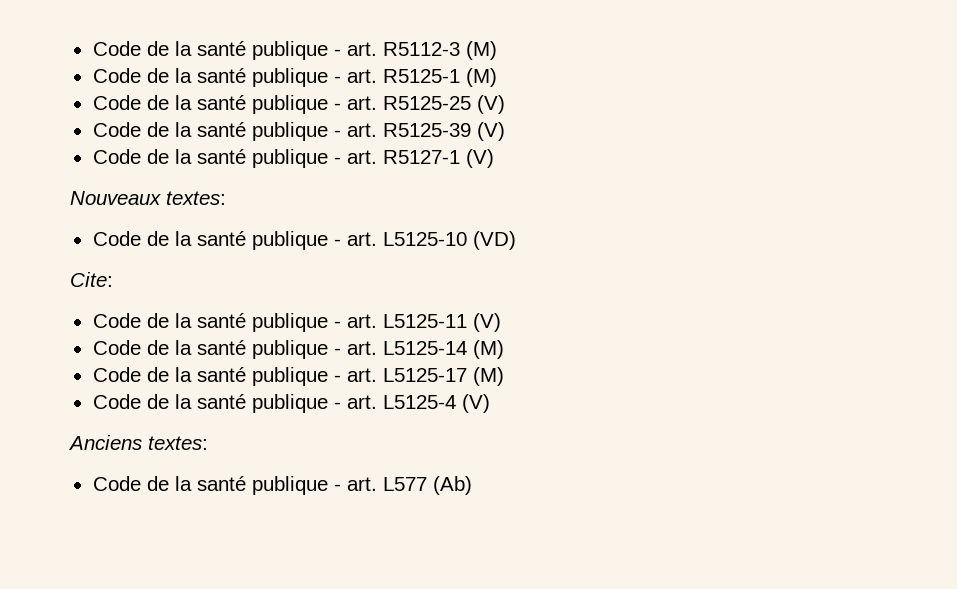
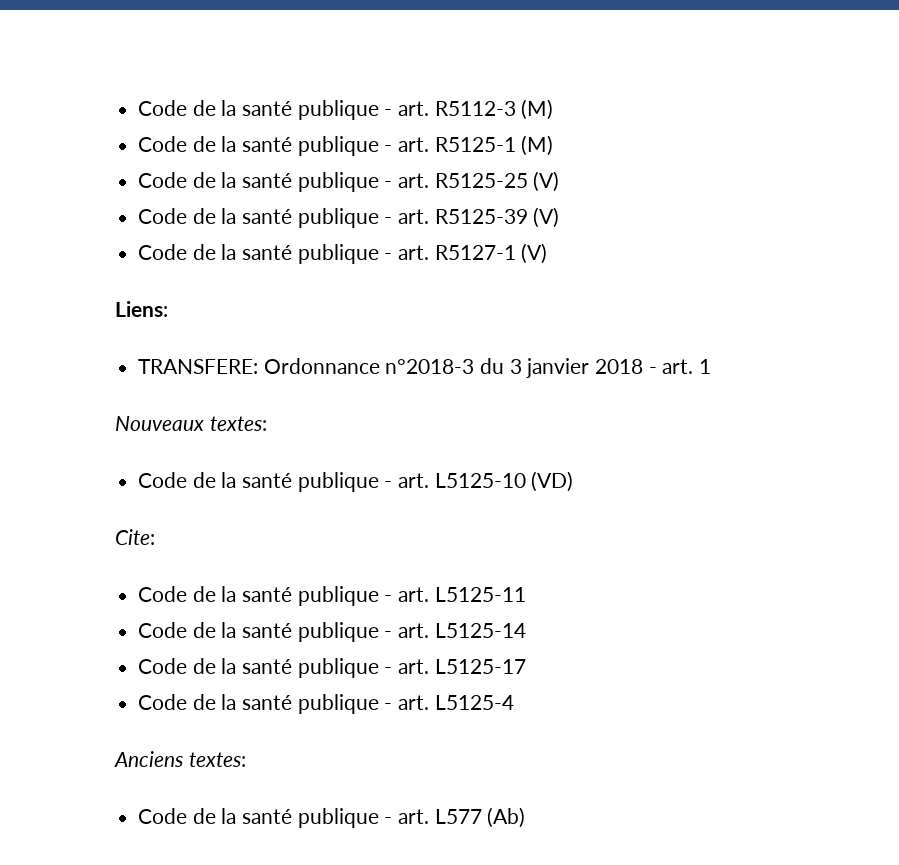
+ Liens:
+ TRANSFERE: Ordonnance n°2018-3 du 3 janvier 2018 - art. 1
- Code de la santé publique - art. L5125-11 (V)
+ Code de la santé publique - art. L5125-11
- Code de la santé publique - art. L5125-14 (M)
+ Code de la santé publique - art. L5125-14
- Code de la santé publique - art. L5125-17 (M)
+ Code de la santé publique - art. L5125-17
- Code de la santé publique - art. L5125-4 (V)
+ Code de la santé publique - art. L5125-4

